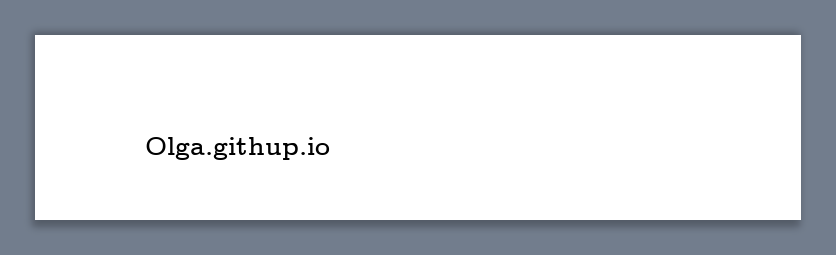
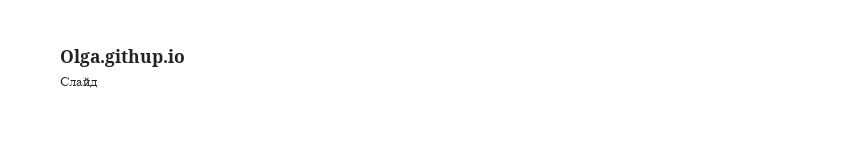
+ Слайд

